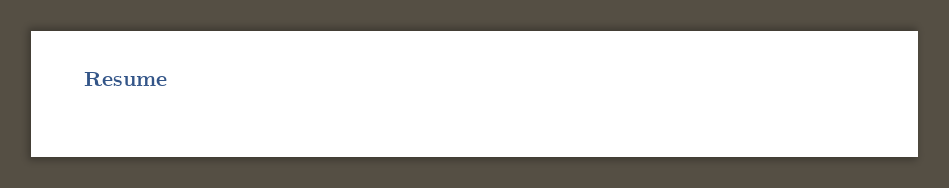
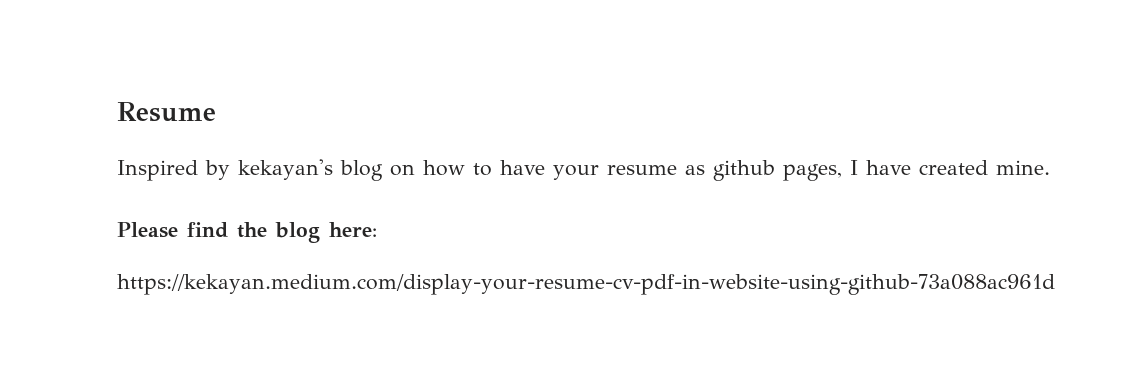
+ Inspired by kekayan's blog on how to have your resume as github pages, I have created mine.
+ Please find the blog here:
+ https://kekayan.medium.com/display-your-resume-cv-pdf-in-website-using-github-73a088ac961d

